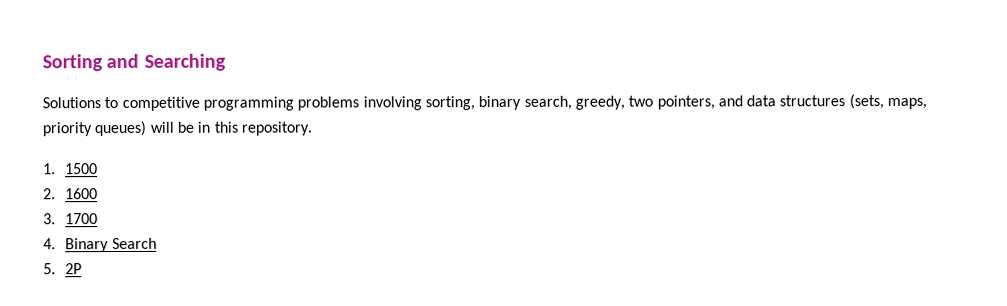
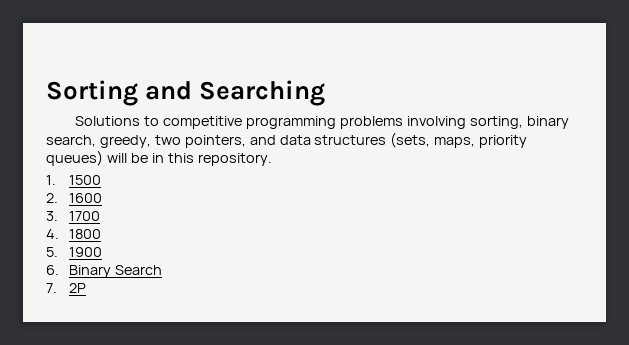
- 4. Binary Search
+ 4. 1800
+ 5. 1900
+ 6. Binary Search
- 5. 2P
+ 7. 2P

